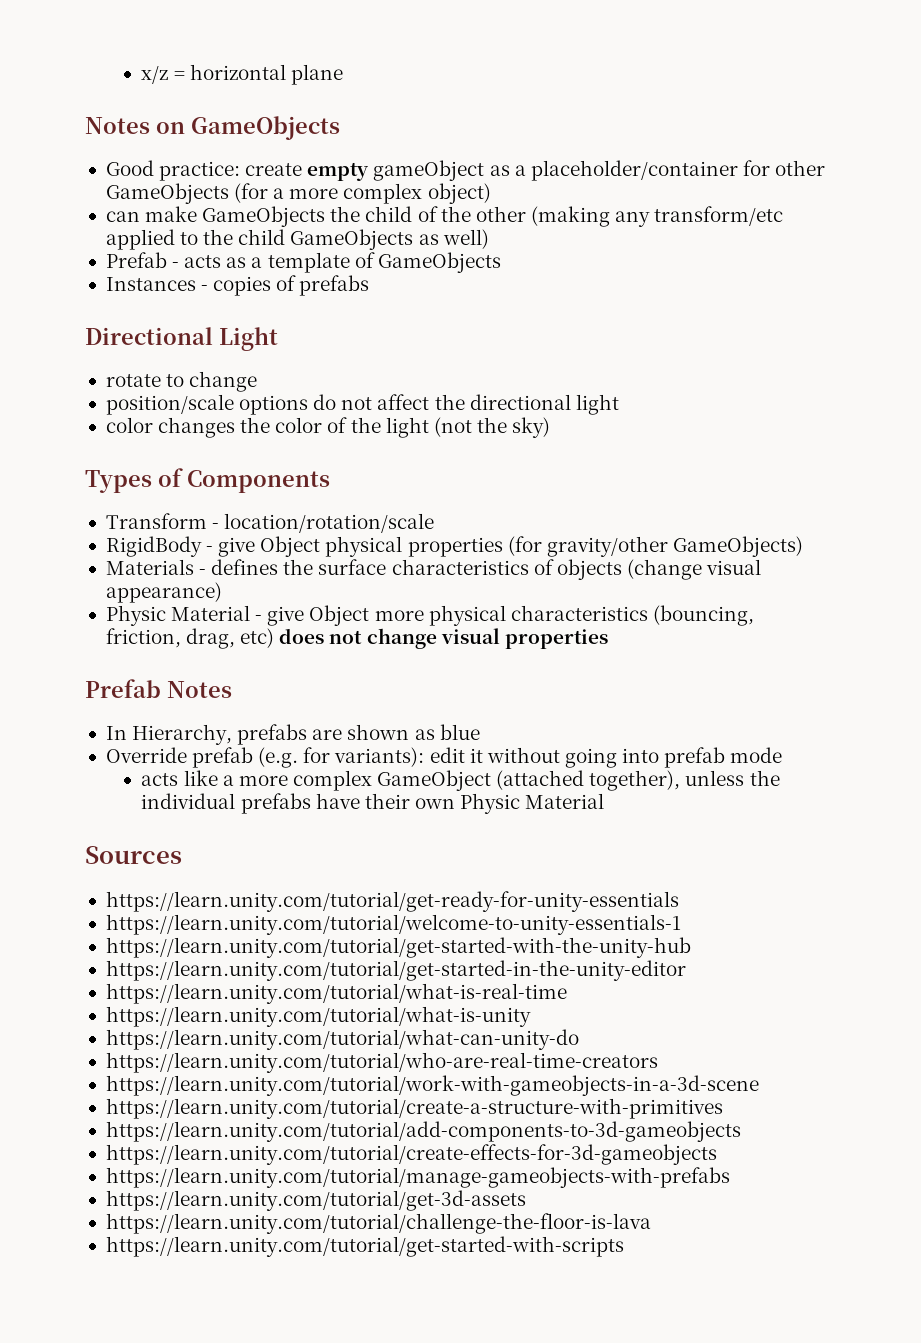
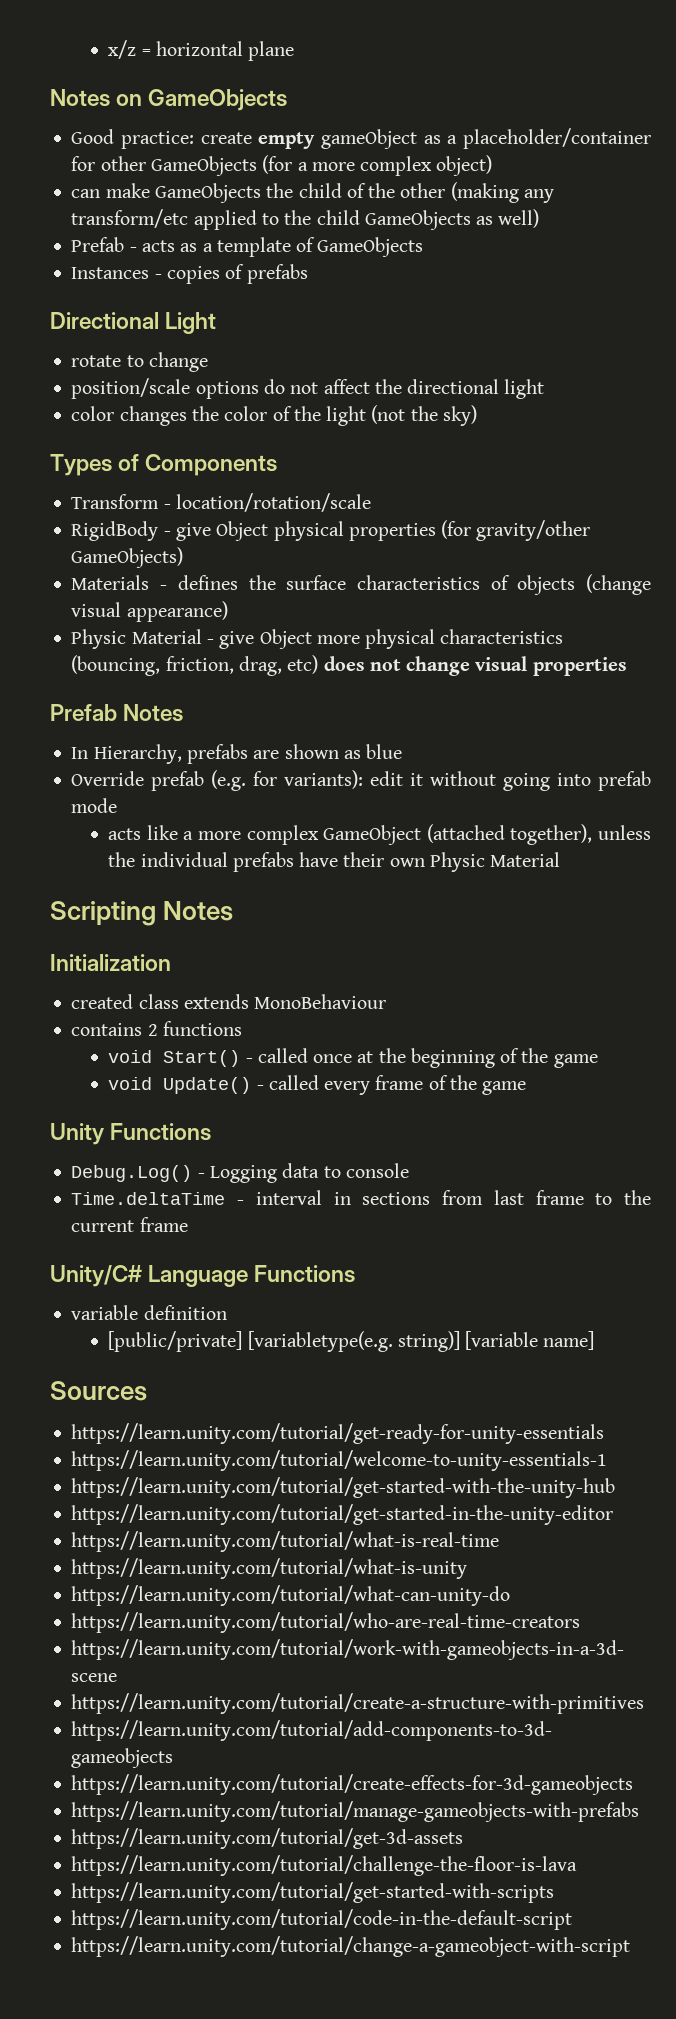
+ Scripting Notes
+ Initialization
+ created class extends MonoBehaviour
+ contains 2 functions
+ void Start() - called once at the beginning of the game
+ void Update() - called every frame of the game
+ Unity Functions
+ Debug.Log() - Logging data to console
+ Time.deltaTime - interval in sections from last frame to the current frame
+ Unity/C# Language Functions
+ variable definition
+ [public/private] [variabletype(e.g. string)] [variable name]
+ https://learn.unity.com/tutorial/code-in-the-default-script
+ https://learn.unity.com/tutorial/change-a-gameobject-with-script

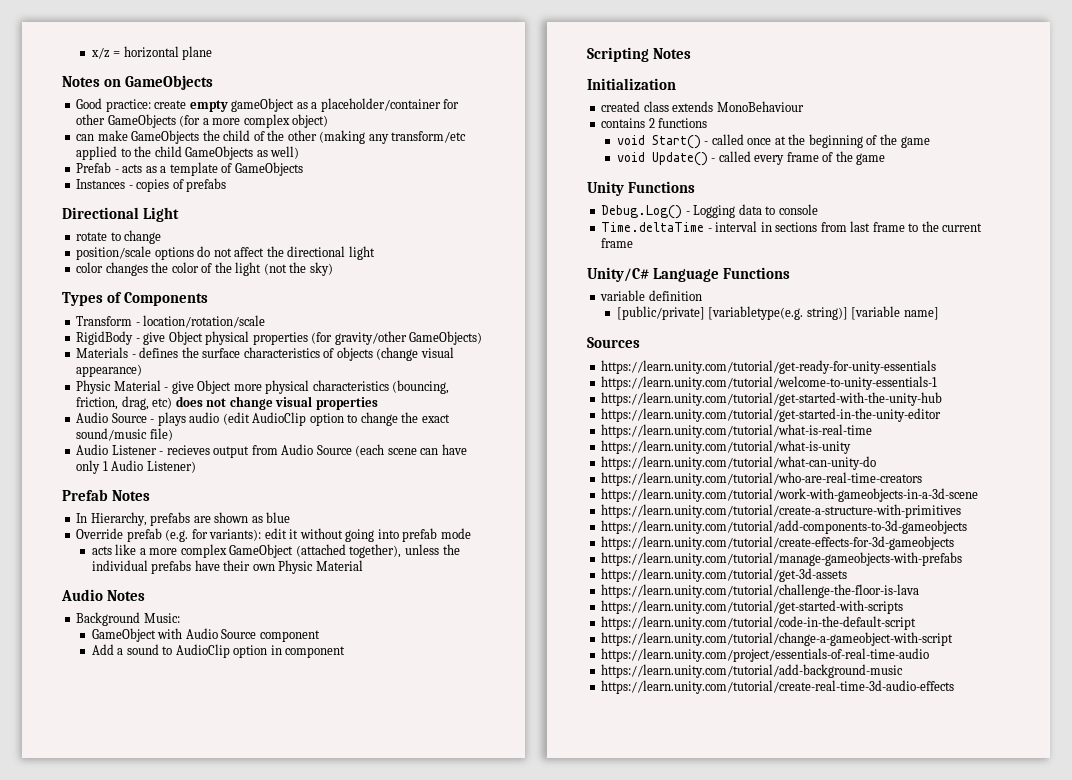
+ Audio Source - plays audio (edit AudioClip option to change the exact sound/music file)
+ Audio Listener - recieves output from Audio Source (each scene can have only 1 Audio Listener)
+ Audio Notes
+ Background Music:
+ GameObject with Audio Source component
+ Add a sound to AudioClip option in component
+ https://learn.unity.com/project/essentials-of-real-time-audio
+ https://learn.unity.com/tutorial/add-background-music
+ https://learn.unity.com/tutorial/create-real-time-3d-audio-effects

